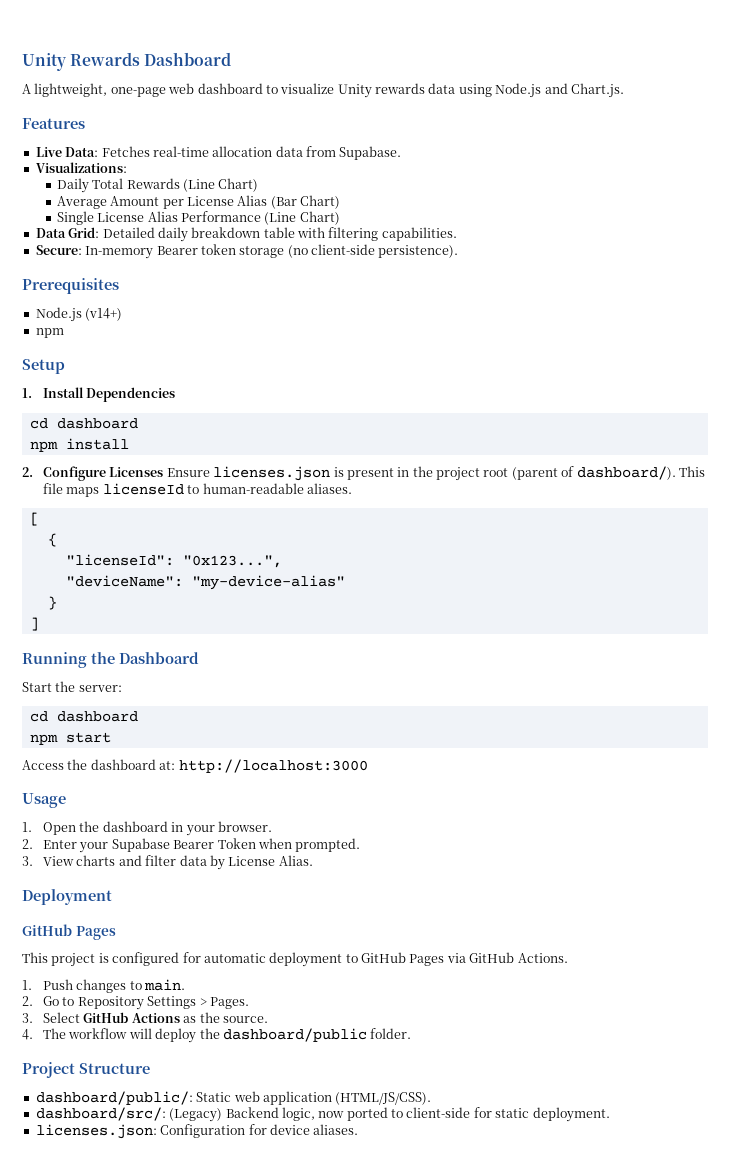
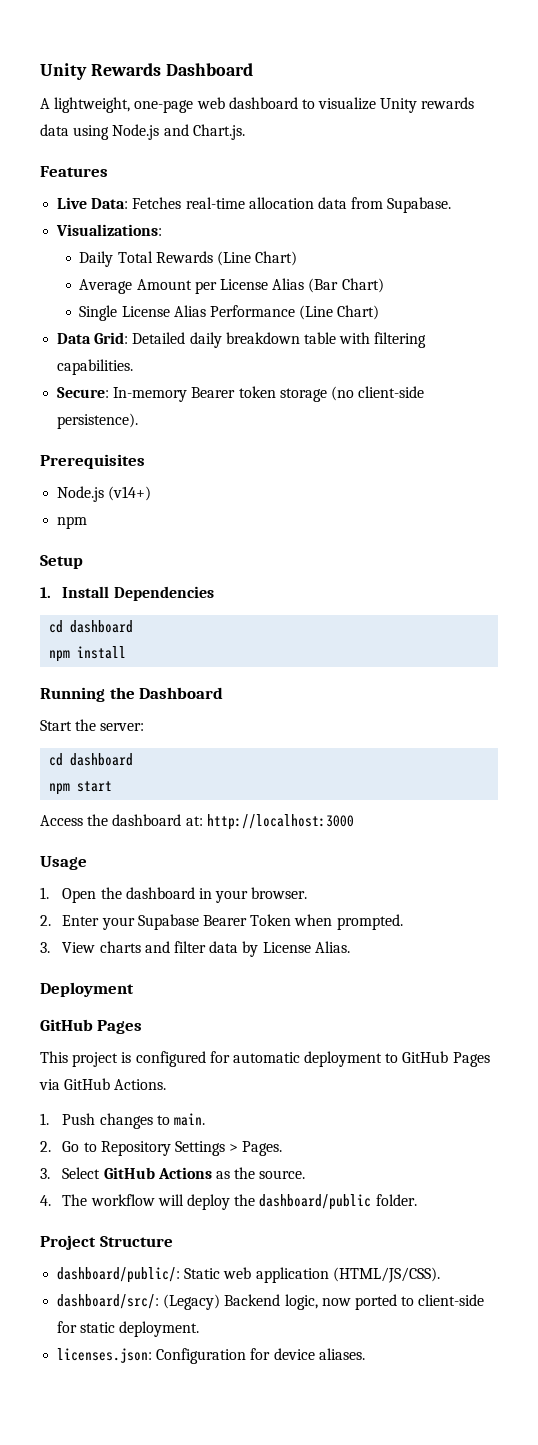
- 2. Configure Licenses Ensure licenses.json is present in the project root (parent of dashboard/). This file maps licenseId to human-readable aliases.
- [
- {
- "licenseId": "0x123...",
- "deviceName": "my-device-alias"
- }
- ]

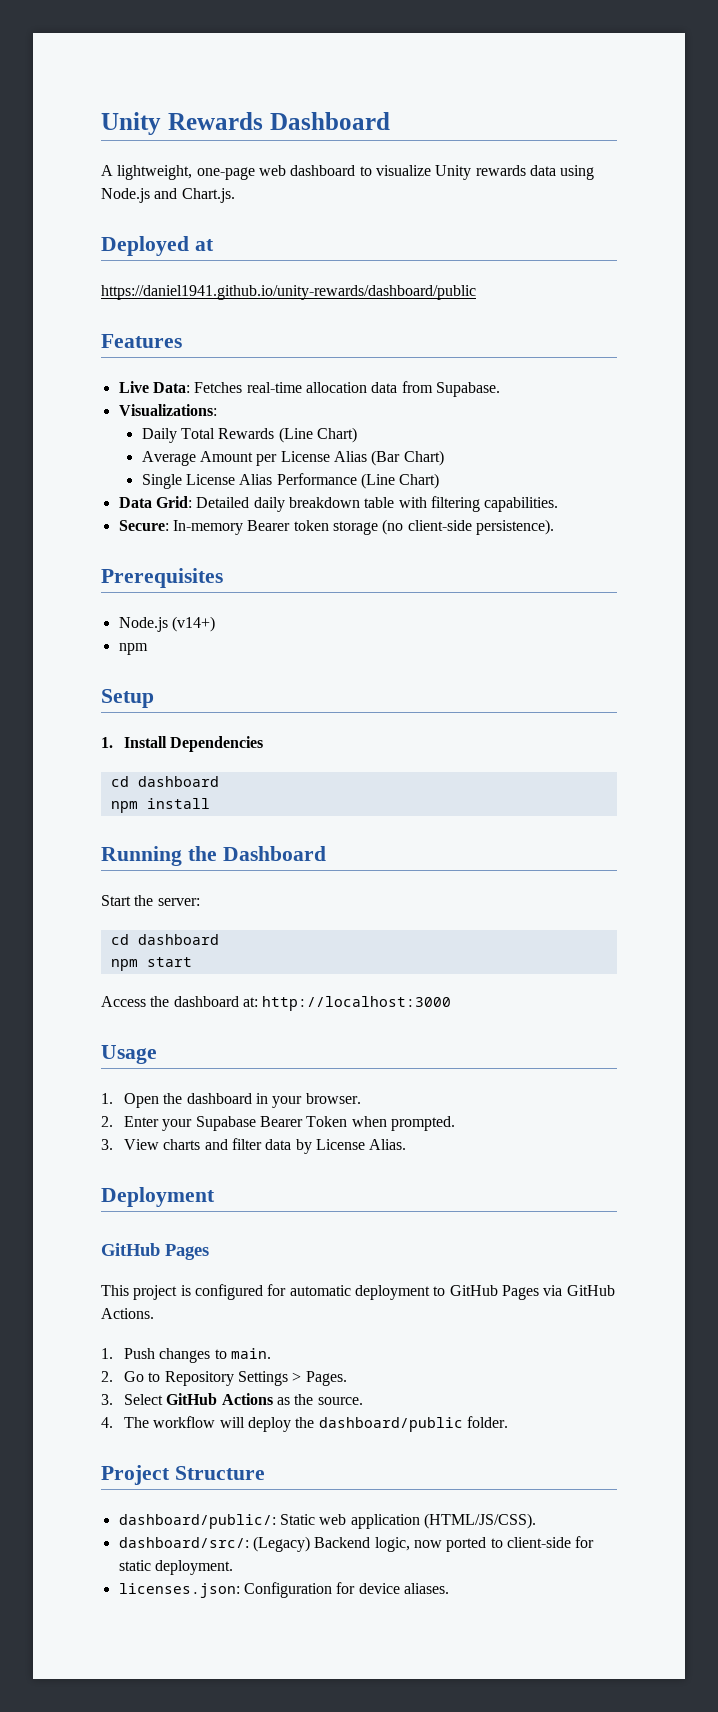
+ Deployed at
+ https://daniel1941.github.io/unity-rewards/dashboard/public

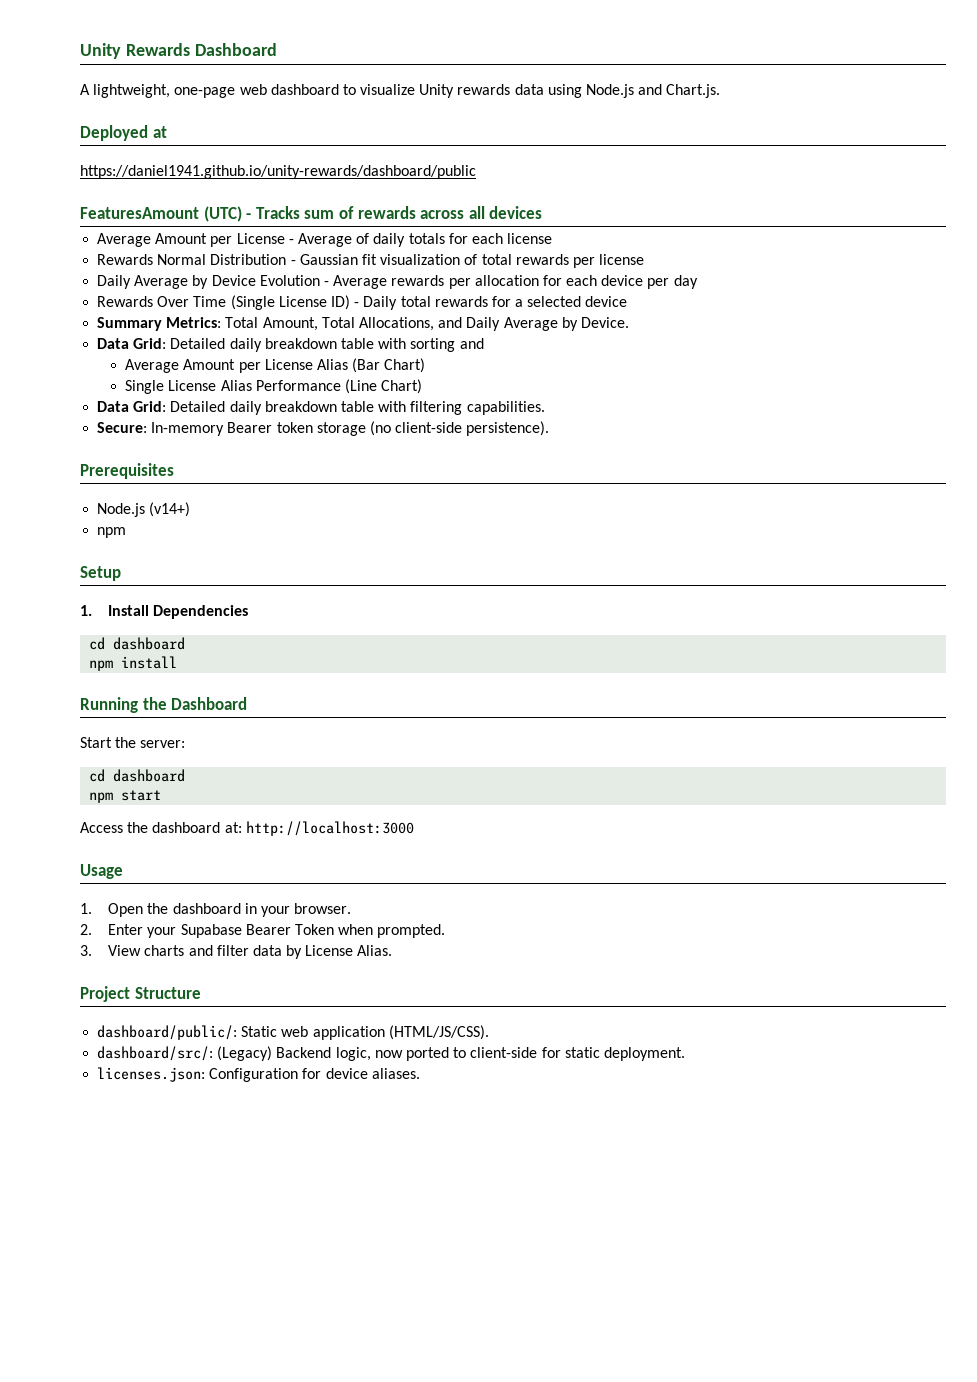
- Features
- Live Data: Fetches real-time allocation data from Supabase.
- Visualizations:
- Daily Total Rewards (Line Chart)
+ FeaturesAmount (UTC) - Tracks sum of rewards across all devices
+ Average Amount per License - Average of daily totals for each license
+ Rewards Normal Distribution - Gaussian fit visualization of total rewards per license
+ Daily Average by Device Evolution - Average rewards per allocation for each device per day
+ Rewards Over Time (Single License ID) - Daily total rewards for a selected device
+ Summary Metrics: Total Amount, Total Allocations, and Daily Average by Device.
+ Data Grid: Detailed daily breakdown table with sorting and
- Deployment
- GitHub Pages
- This project is configured for automatic deployment to GitHub Pages via GitHub Actions.
- 1. Push changes to main.
- 2. Go to Repository Settings > Pages.
- 3. Select GitHub Actions as the source.
- 4. The workflow will deploy the dashboard/public folder.

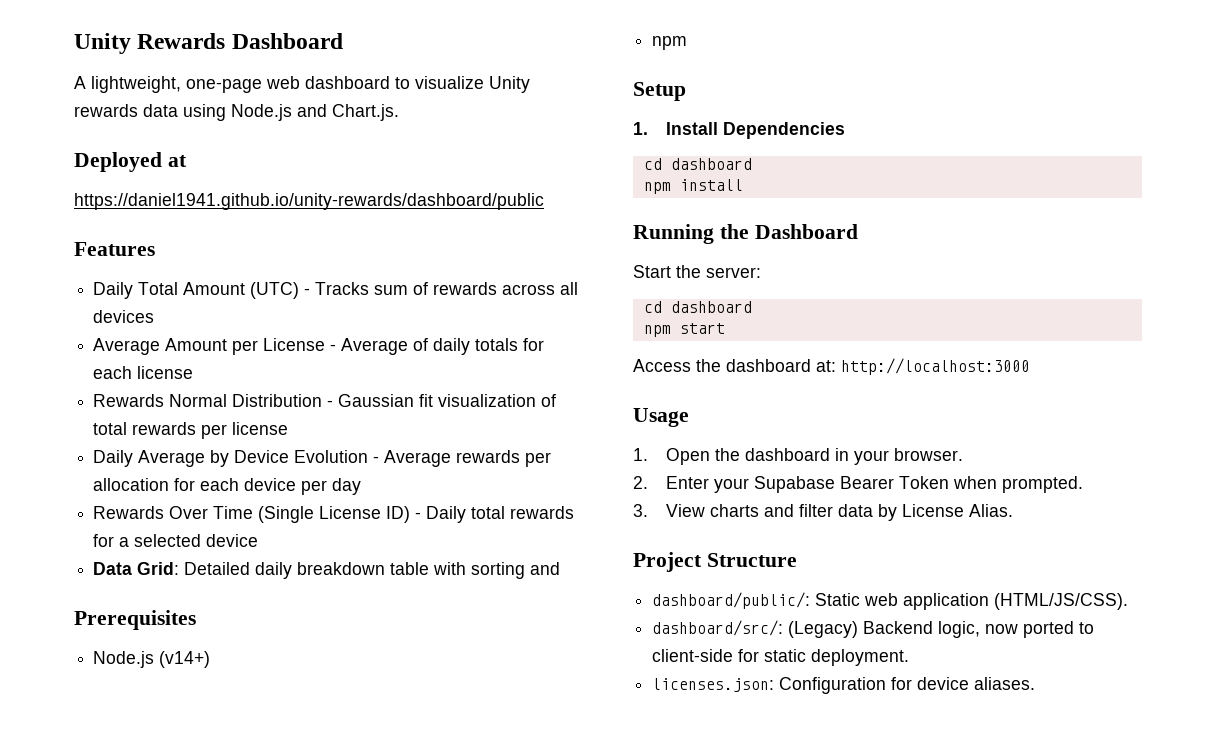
- FeaturesAmount (UTC) - Tracks sum of rewards across all devices
+ Features
+ Daily Total Amount (UTC) - Tracks sum of rewards across all devices
- Summary Metrics: Total Amount, Total Allocations, and Daily Average by Device.
- Average Amount per License Alias (Bar Chart)
- Single License Alias Performance (Line Chart)
- Data Grid: Detailed daily breakdown table with filtering capabilities.
- Secure: In-memory Bearer token storage (no client-side persistence).

